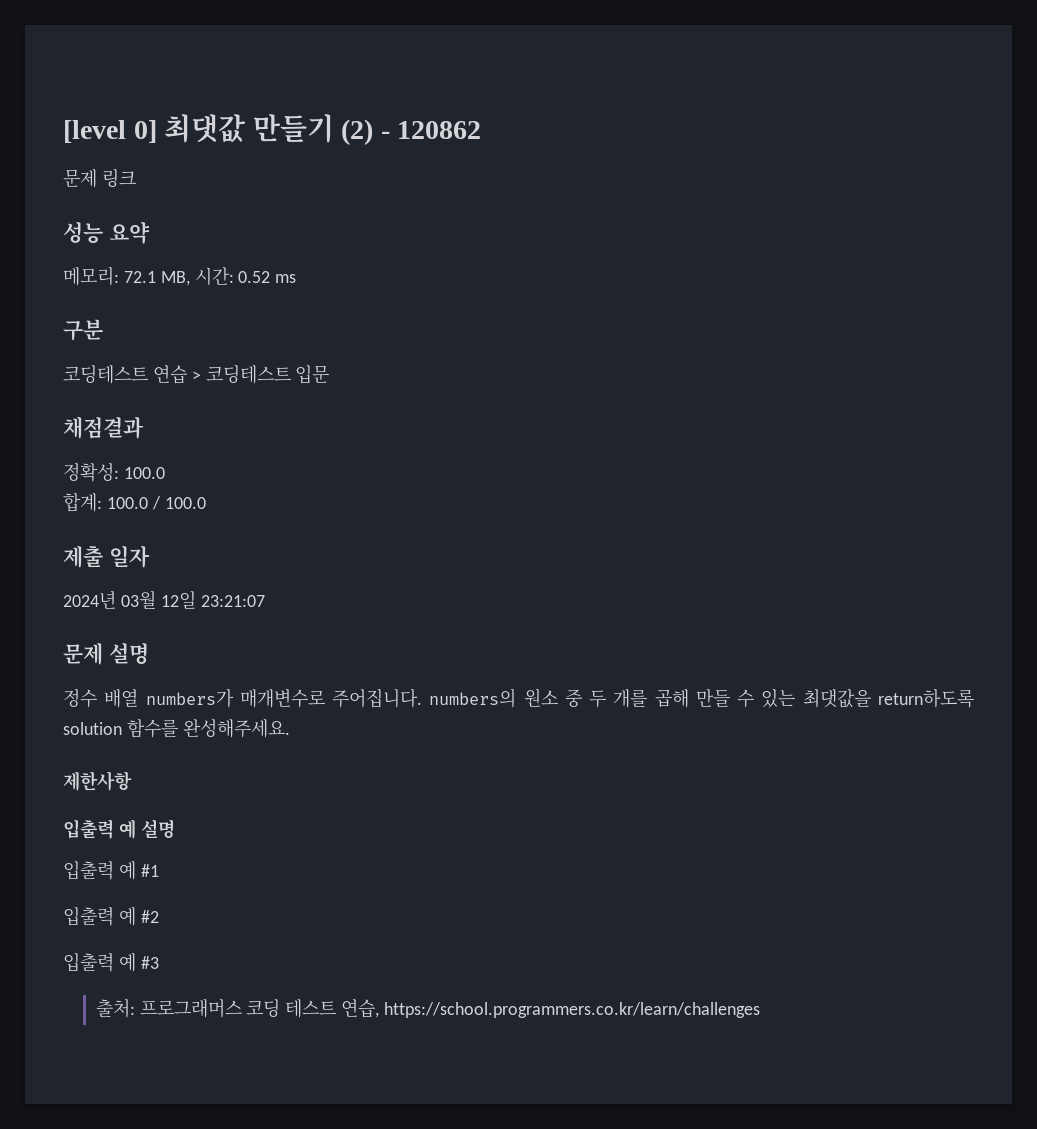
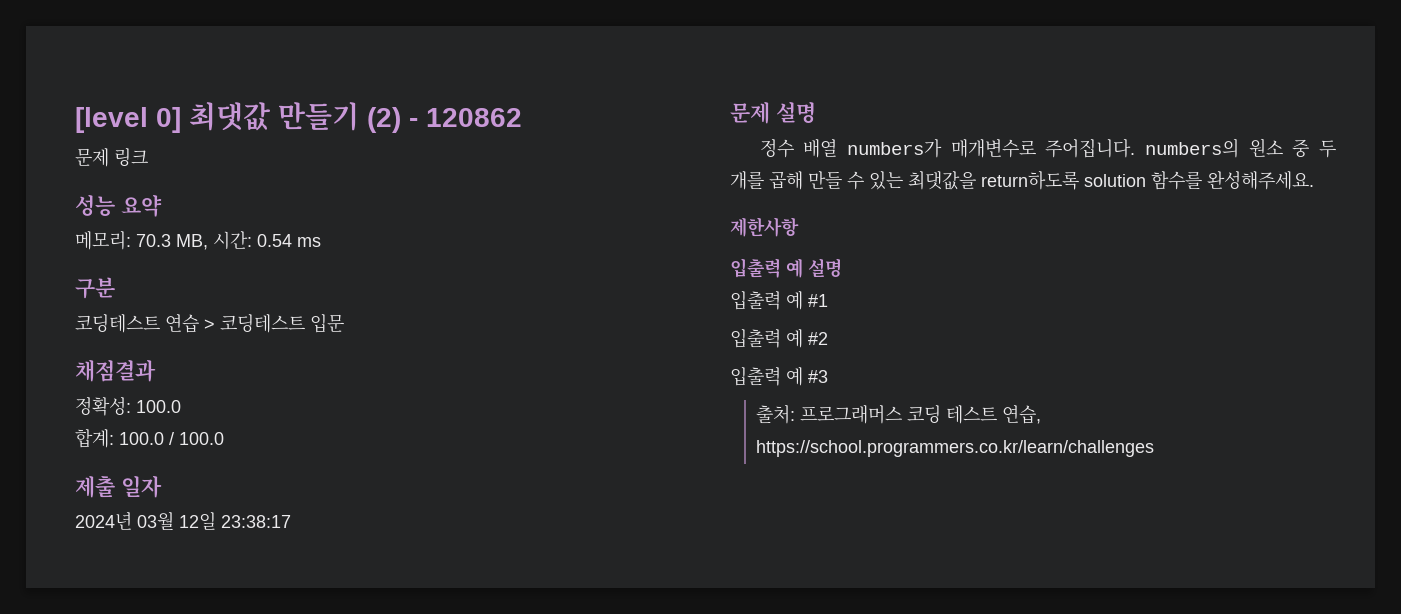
- 메모리: 72.1 MB, 시간: 0.52 ms
+ 메모리: 70.3 MB, 시간: 0.54 ms
- 2024년 03월 12일 23:21:07
+ 2024년 03월 12일 23:38:17

